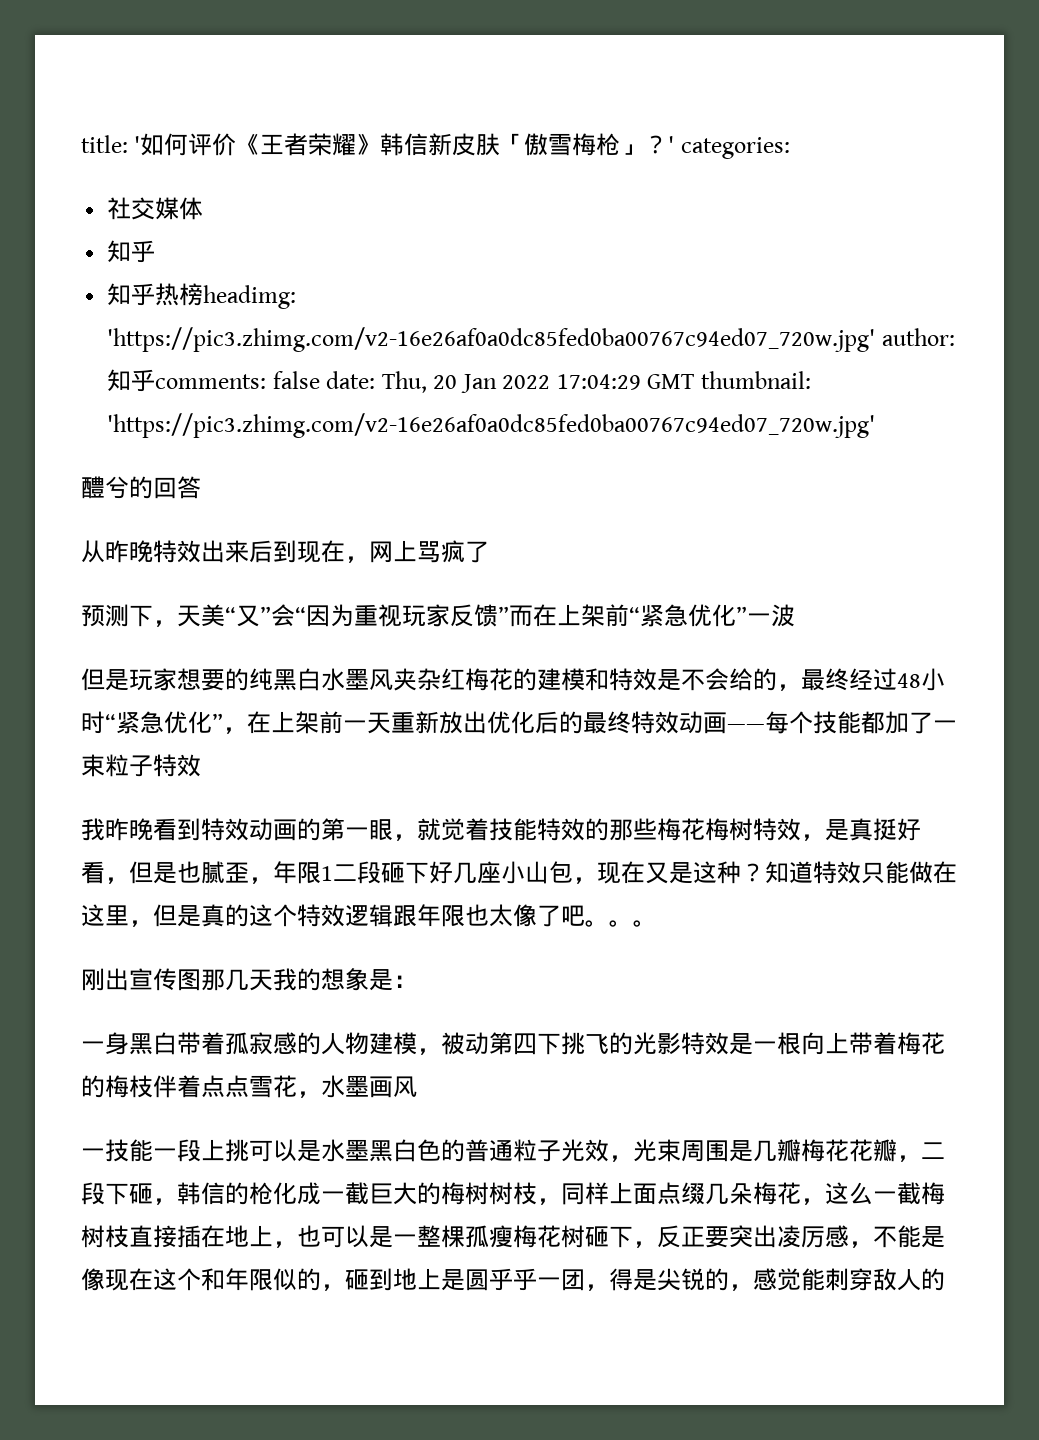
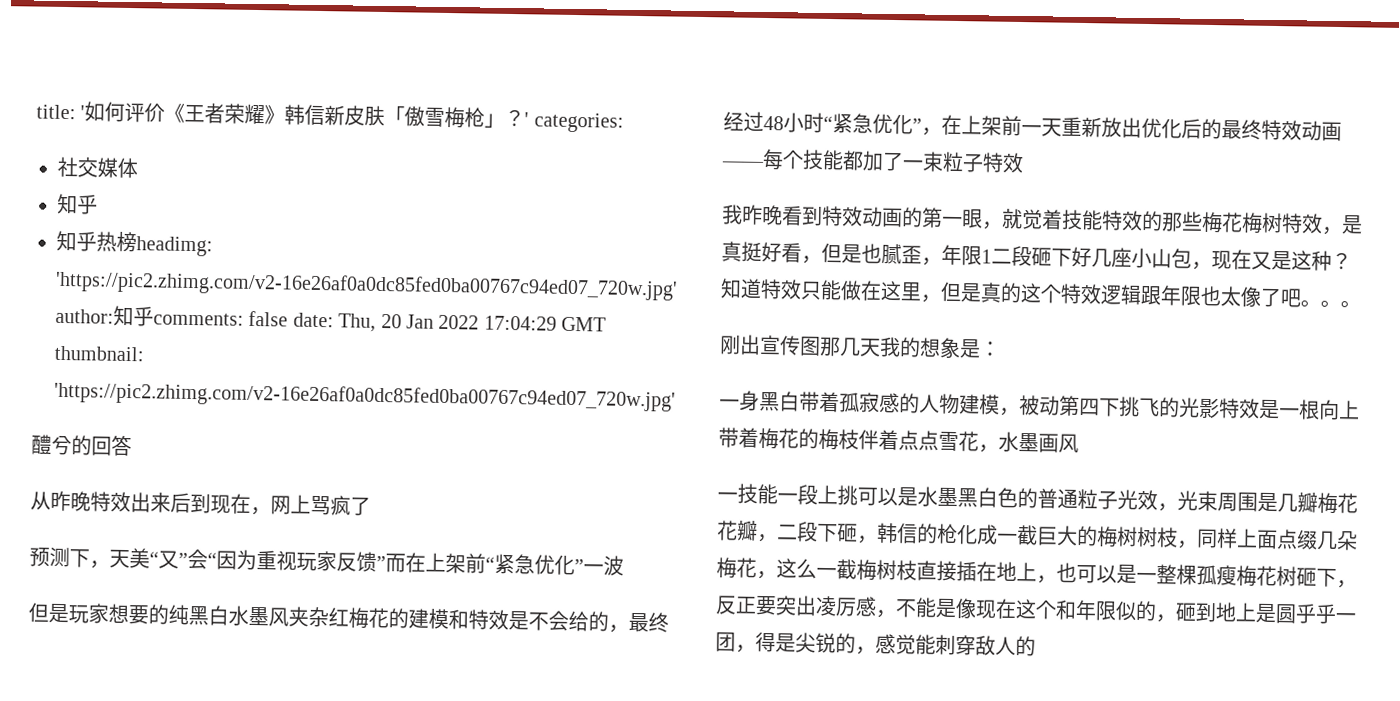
- 知乎热榜headimg: 'https://pic3.zhimg.com/v2-16e26af0a0dc85fed0ba00767c94ed07_720w.jpg' author:知乎comments: false date: Thu, 20 Jan 2022 17:04:29 GMT thumbnail: 'https://pic3.zhimg.com/v2-16e26af0a0dc85fed0ba00767c94ed07_720w.jpg'
+ 知乎热榜headimg: 'https://pic2.zhimg.com/v2-16e26af0a0dc85fed0ba00767c94ed07_720w.jpg' author:知乎comments: false date: Thu, 20 Jan 2022 17:04:29 GMT thumbnail: 'https://pic2.zhimg.com/v2-16e26af0a0dc85fed0ba00767c94ed07_720w.jpg'

